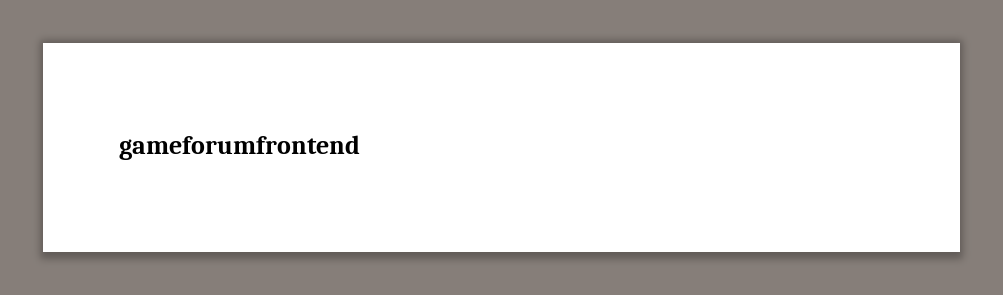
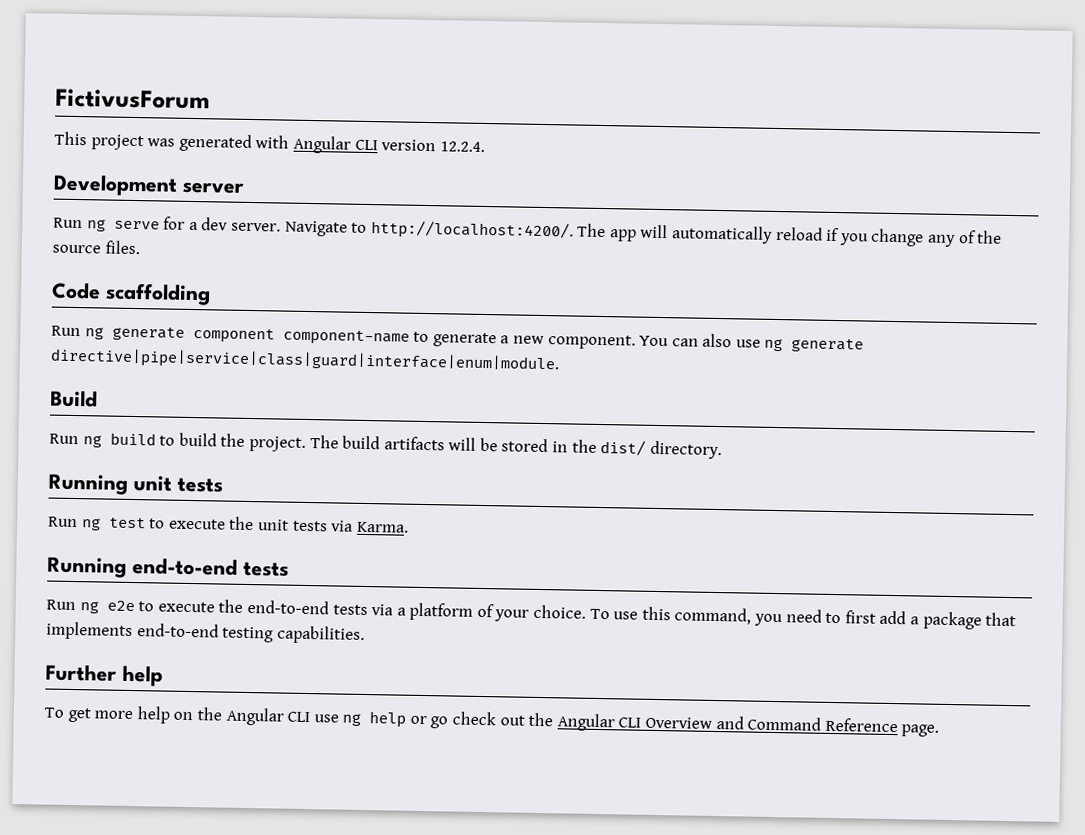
- gameforumfrontend
+ FictivusForum
+ This project was generated with Angular CLI version 12.2.4.
+ Development server
+ Run ng serve for a dev server. Navigate to http://localhost:4200/. The app will automatically reload if you change any of the source files.
+ Code scaffolding
+ Run ng generate component component-name to generate a new component. You can also use ng generate directive|pipe|service|class|guard|interface|enum|module.
+ Build
+ Run ng build to build the project. The build artifacts will be stored in the dist/ directory.
+ Running unit tests
+ Run ng test to execute the unit tests via Karma.
+ Running end-to-end tests
+ Run ng e2e to execute the end-to-end tests via a platform of your choice. To use this command, you need to first add a package that implements end-to-end testing capabilities.
+ Further help
+ To get more help on the Angular CLI use ng help or go check out the Angular CLI Overview and Command Reference page.

